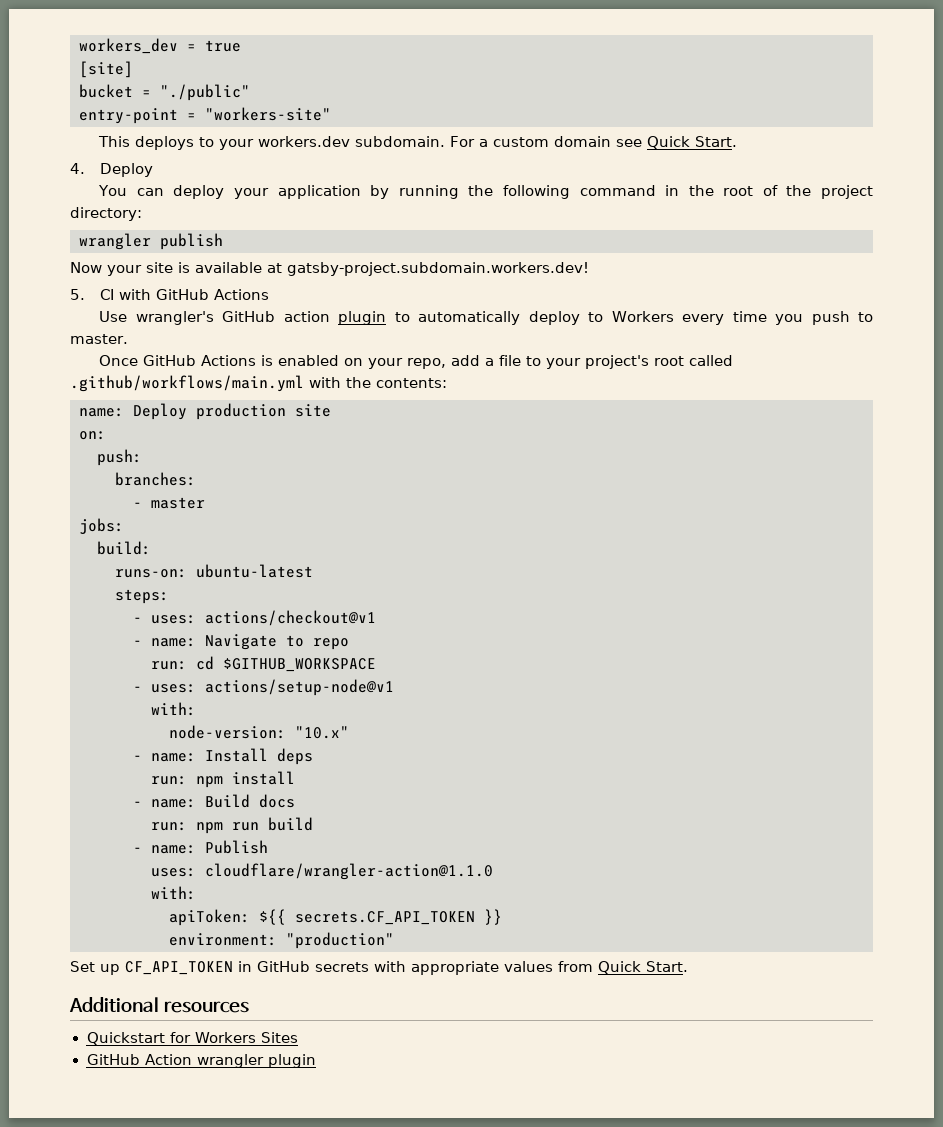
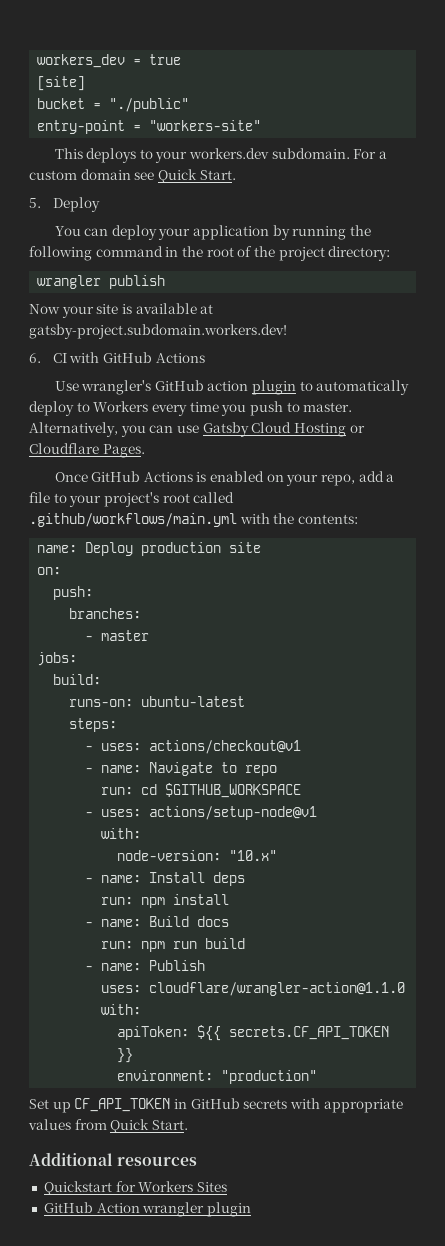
- 4. Deploy
+ 5. Deploy
- 5. CI with GitHub Actions
+ 6. CI with GitHub Actions
+ Alternatively, you can use Gatsby Cloud Hosting or Cloudflare Pages.

